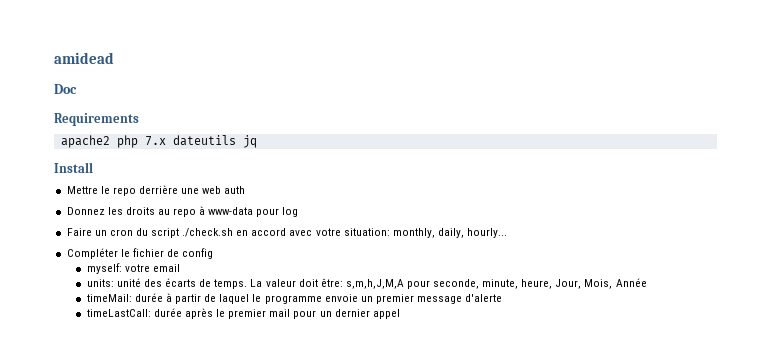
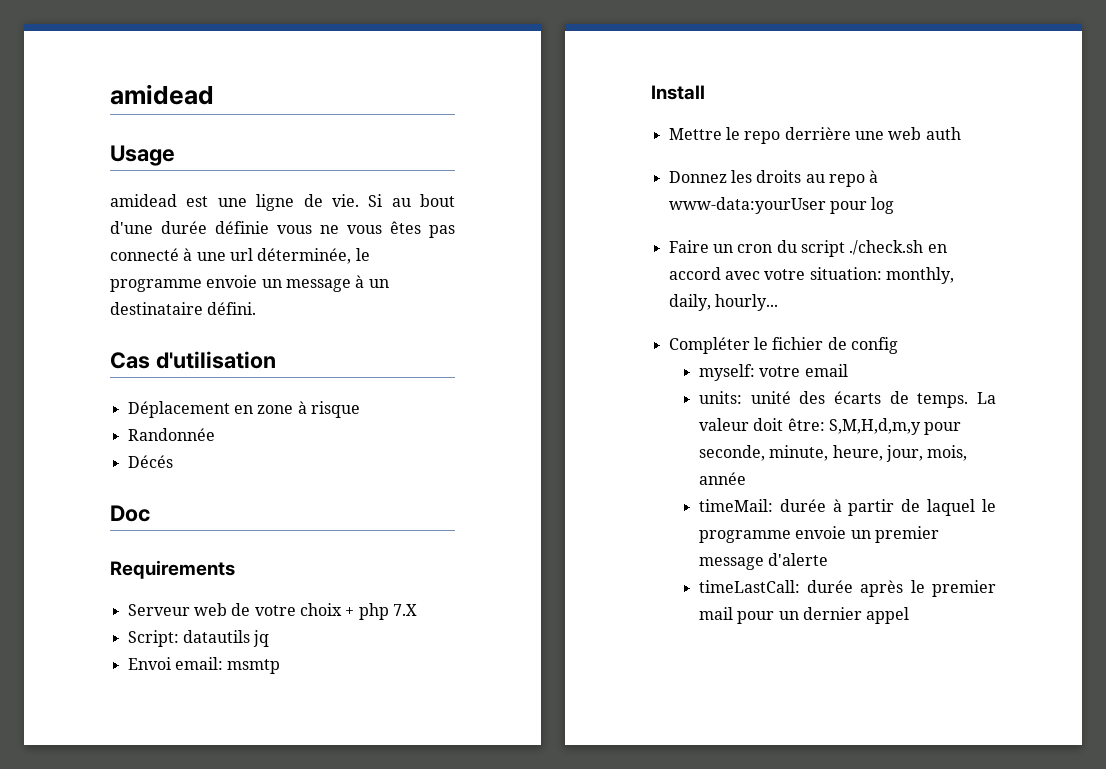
+ Usage
+ amidead est une ligne de vie. Si au bout d'une durée définie vous ne vous êtes pas connecté à une url déterminée, le programme envoie un message à un destinataire défini.
+ Cas d'utilisation
+ Déplacement en zone à risque
+ Randonnée
+ Décés
  Doc
  Requirements
- apache2 php 7.x dateutils jq
+ Serveur web de votre choix + php 7.X
+ Script: datautils jq
+ Envoi email: msmtp
- Donnez les droits au repo à www-data pour log
+ Donnez les droits au repo à www-data:yourUser pour log
- La valeur doit être: s,m,h,J,M,A pour seconde, minute, heure, Jour, Mois, Année
+ La valeur doit être: S,M,H,d,m,y pour seconde, minute, heure, jour, mois, année

